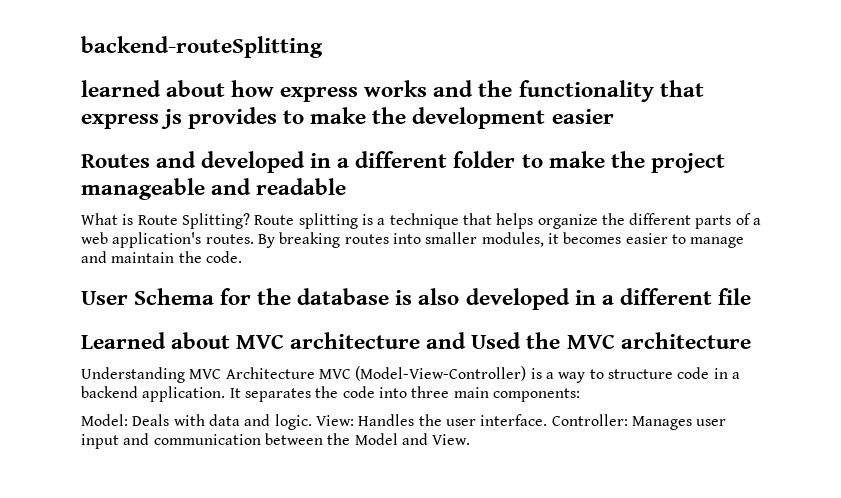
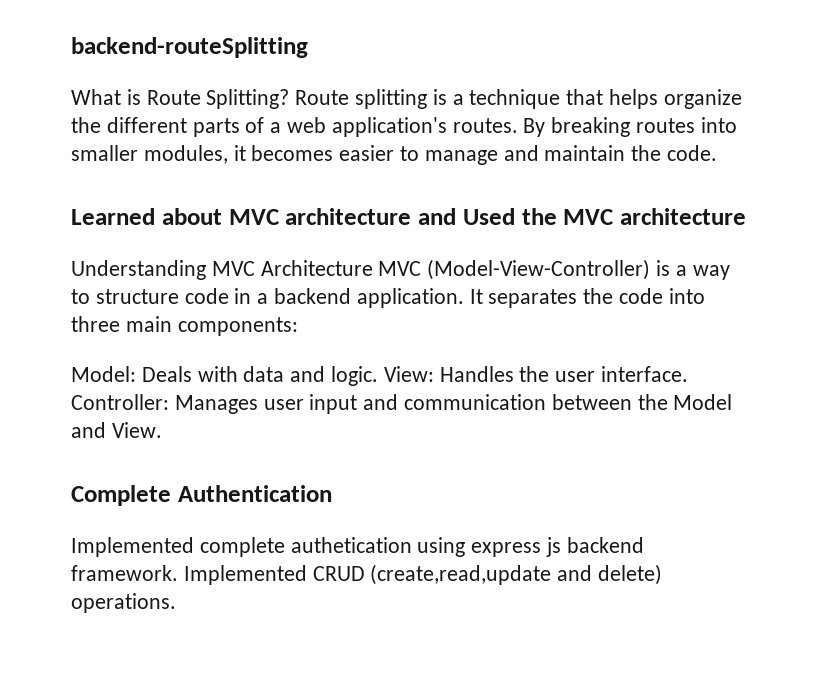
- learned about how express works and the functionality that express js provides to make the development easier
- Routes and developed in a different folder to make the project manageable and readable
- User Schema for the database is also developed in a different file
+ Complete Authentication
+ Implemented complete authetication using express js backend framework. Implemented CRUD (create,read,update and delete) operations.

